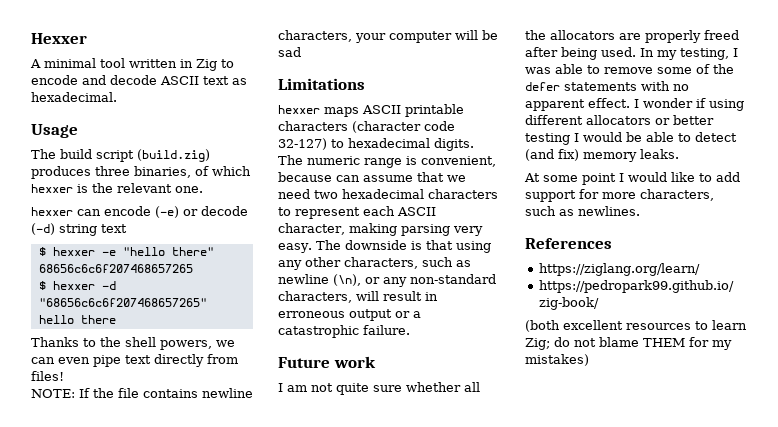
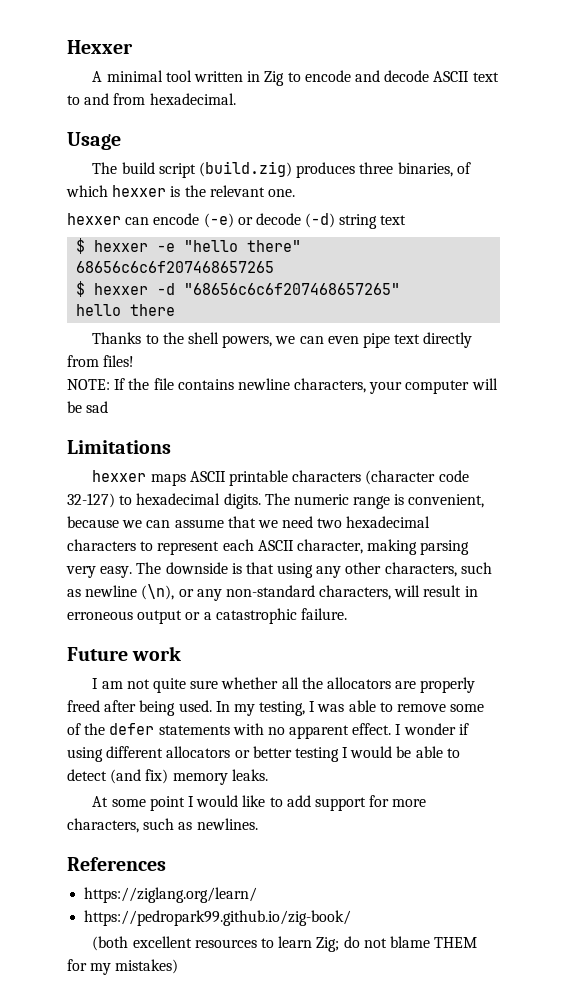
- A minimal tool written in Zig to encode and decode ASCII text as hexadecimal.
+ A minimal tool written in Zig to encode and decode ASCII text to and from hexadecimal.
- The numeric range is convenient, because can assume that we need two hexadecimal characters to represent each ASCII character, making parsing very easy.
+ The numeric range is convenient, because we can assume that we need two hexadecimal characters to represent each ASCII character, making parsing very easy.

